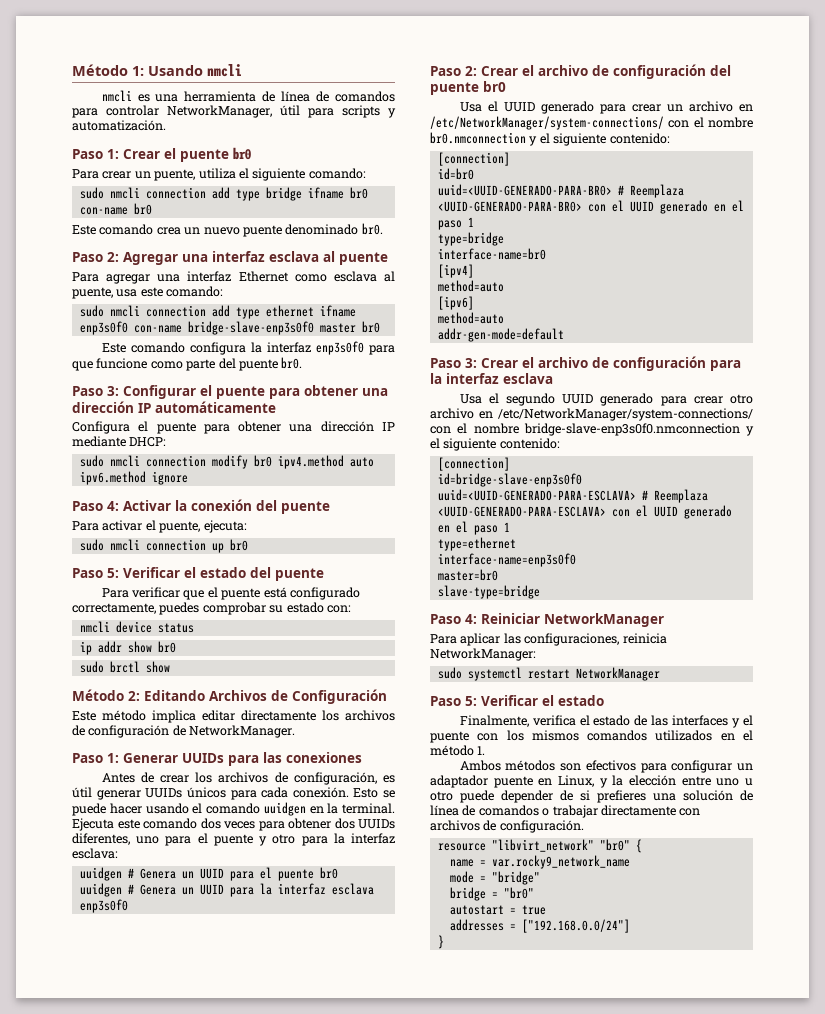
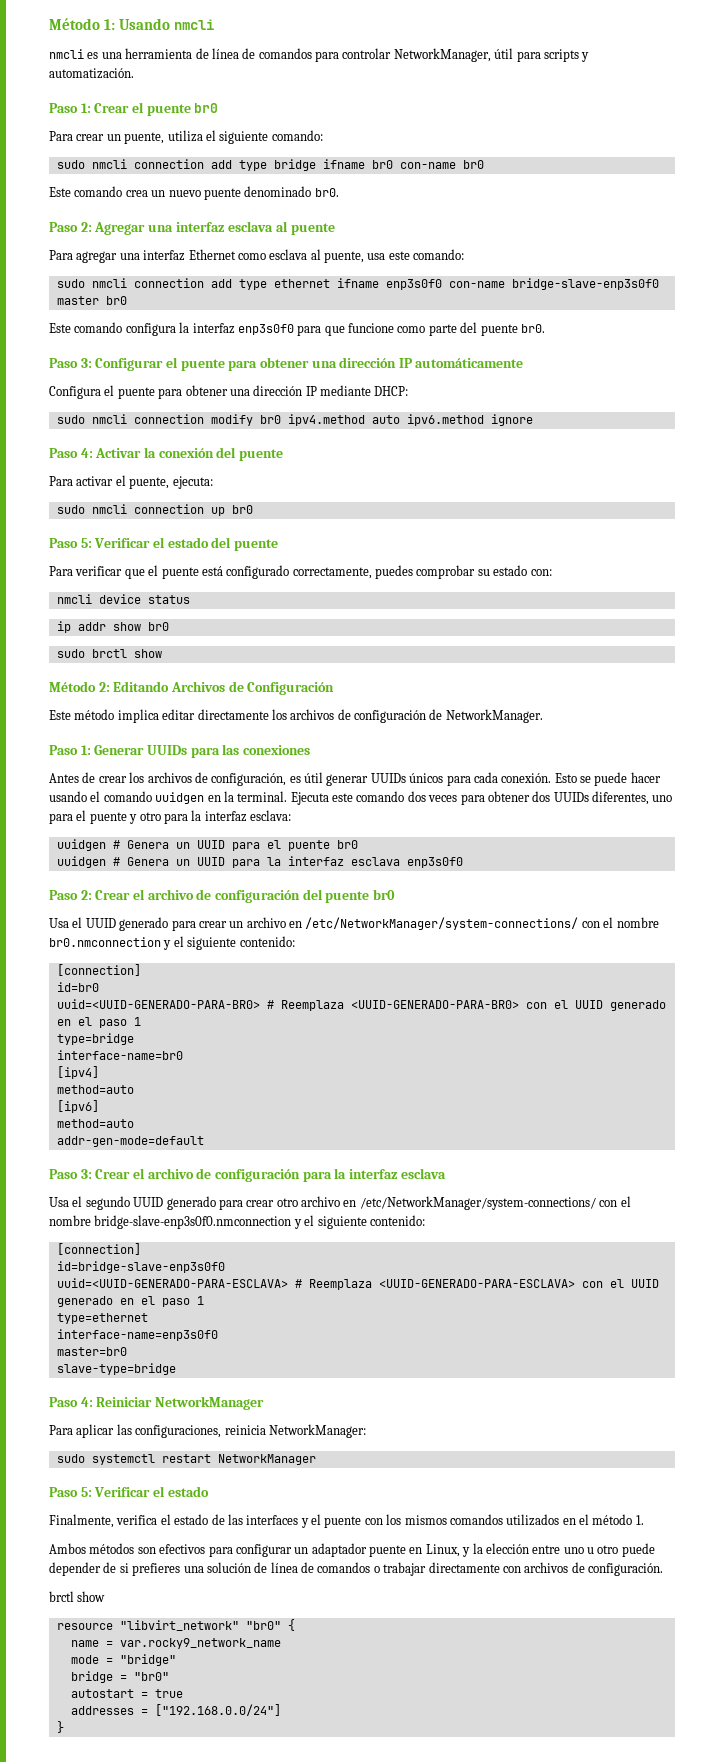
  Ambos métodos son efectivos para configurar un adaptador puente en Linux, y la elección entre uno u otro puede depender de si prefieres una solución de línea de comandos o trabajar directamente con archivos de configuración.
+ brctl show

